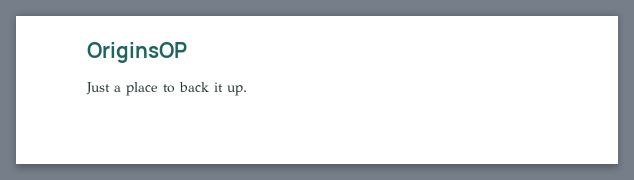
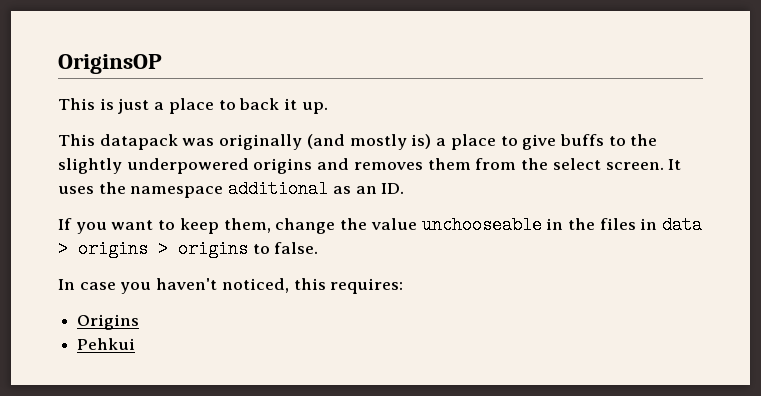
- Just a place to back it up.
+ This is just a place to back it up.
+ This datapack was originally (and mostly is) a place to give buffs to the slightly underpowered origins and removes them from the select screen. It uses the namespace additional as an ID.
+ If you want to keep them, change the value unchooseable in the files in data > origins > origins to false.
+ In case you haven't noticed, this requires:
+ Origins
+ Pehkui

